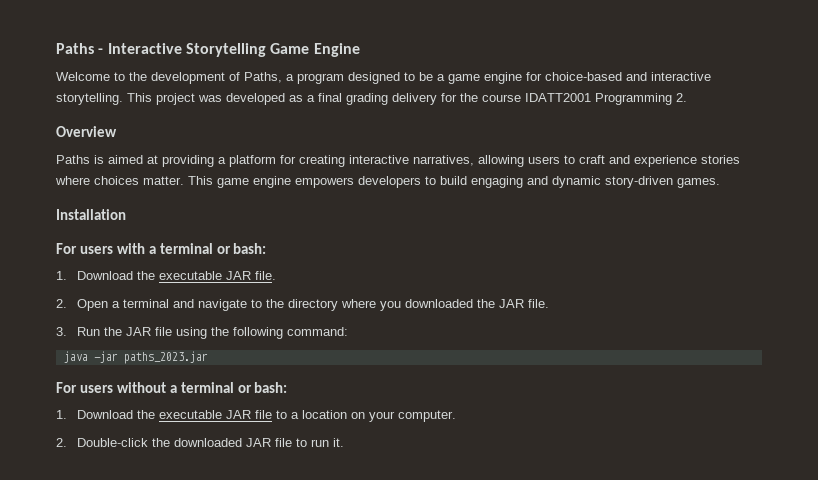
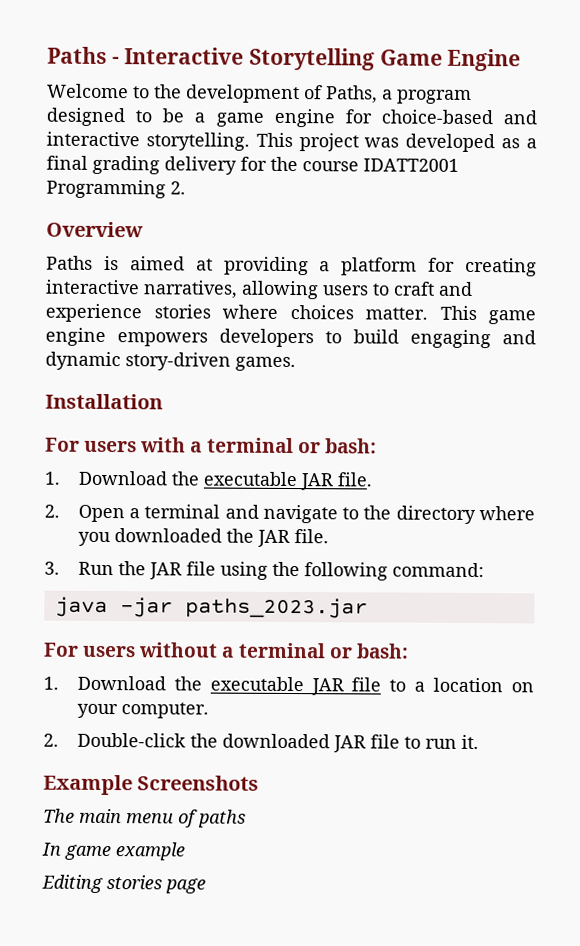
+ Example Screenshots
+ The main menu of paths
+ In game example
+ Editing stories page

